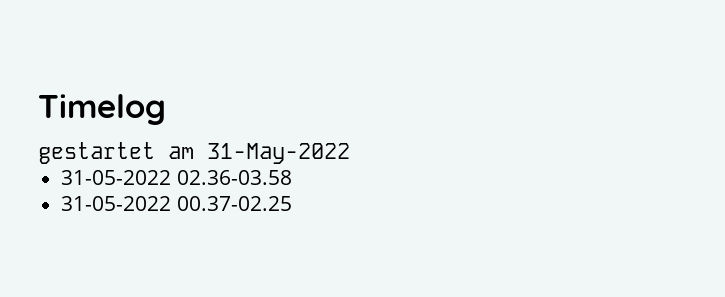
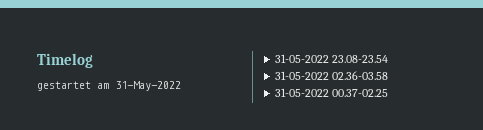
+ 31-05-2022 23.08-23.54

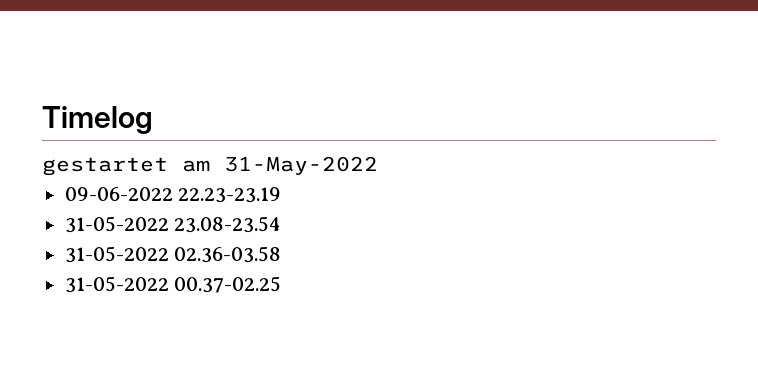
+ 09-06-2022 22.23-23.19

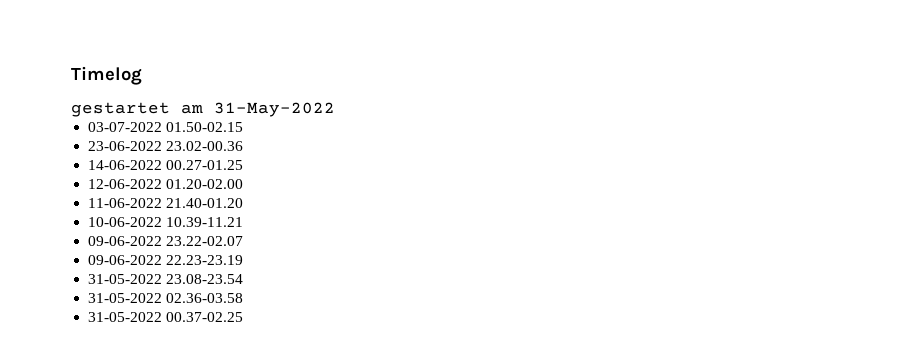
+ 03-07-2022 01.50-02.15
+ 23-06-2022 23.02-00.36
+ 14-06-2022 00.27-01.25
+ 12-06-2022 01.20-02.00
+ 11-06-2022 21.40-01.20
+ 10-06-2022 10.39-11.21
+ 09-06-2022 23.22-02.07

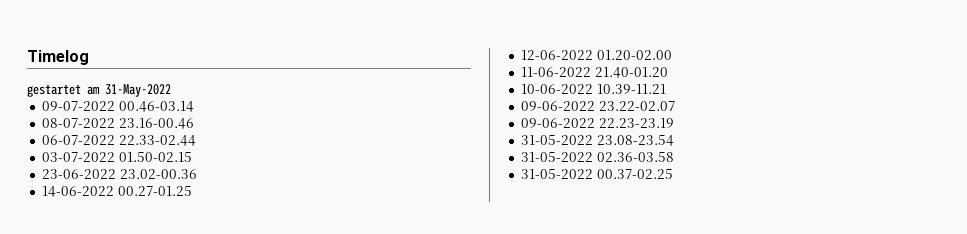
+ 09-07-2022 00.46-03.14
+ 08-07-2022 23.16-00.46
+ 06-07-2022 22.33-02.44

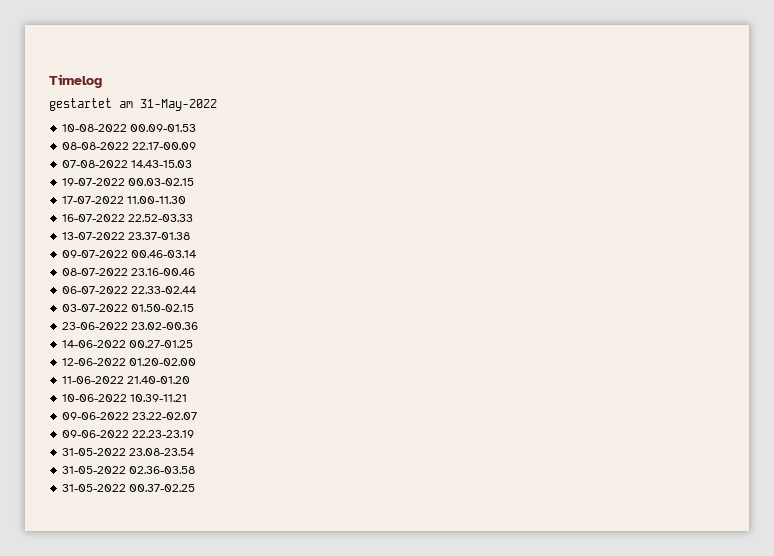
+ 10-08-2022 00.09-01.53
+ 08-08-2022 22.17-00.09
+ 07-08-2022 14.43-15.03
+ 19-07-2022 00.03-02.15
+ 17-07-2022 11.00-11.30
+ 16-07-2022 22.52-03.33
+ 13-07-2022 23.37-01.38

